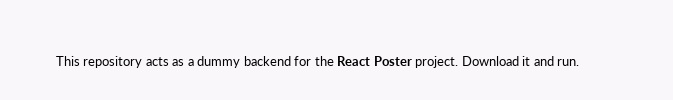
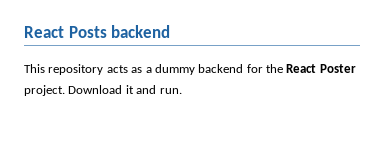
+ React Posts backend

